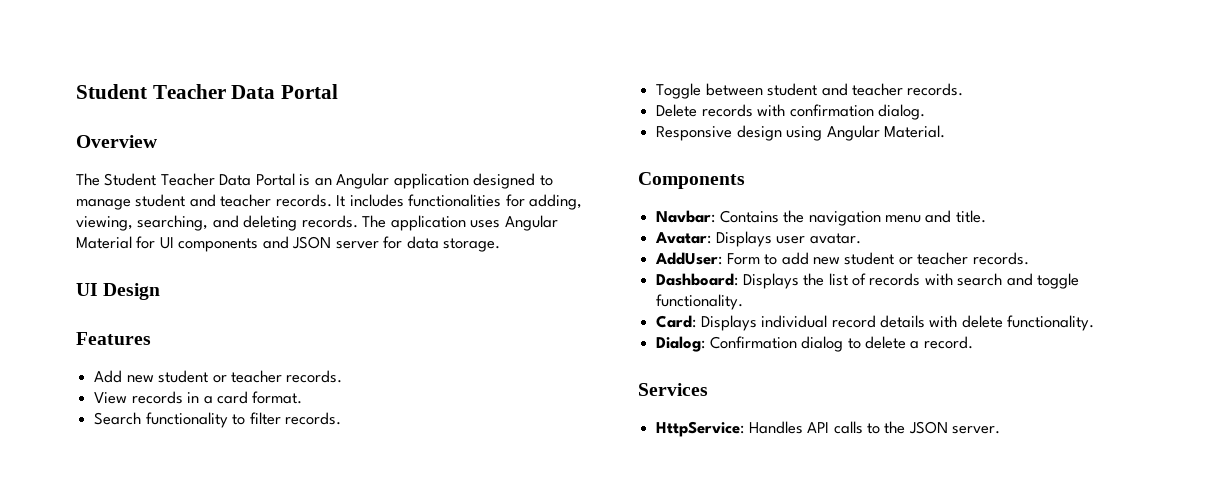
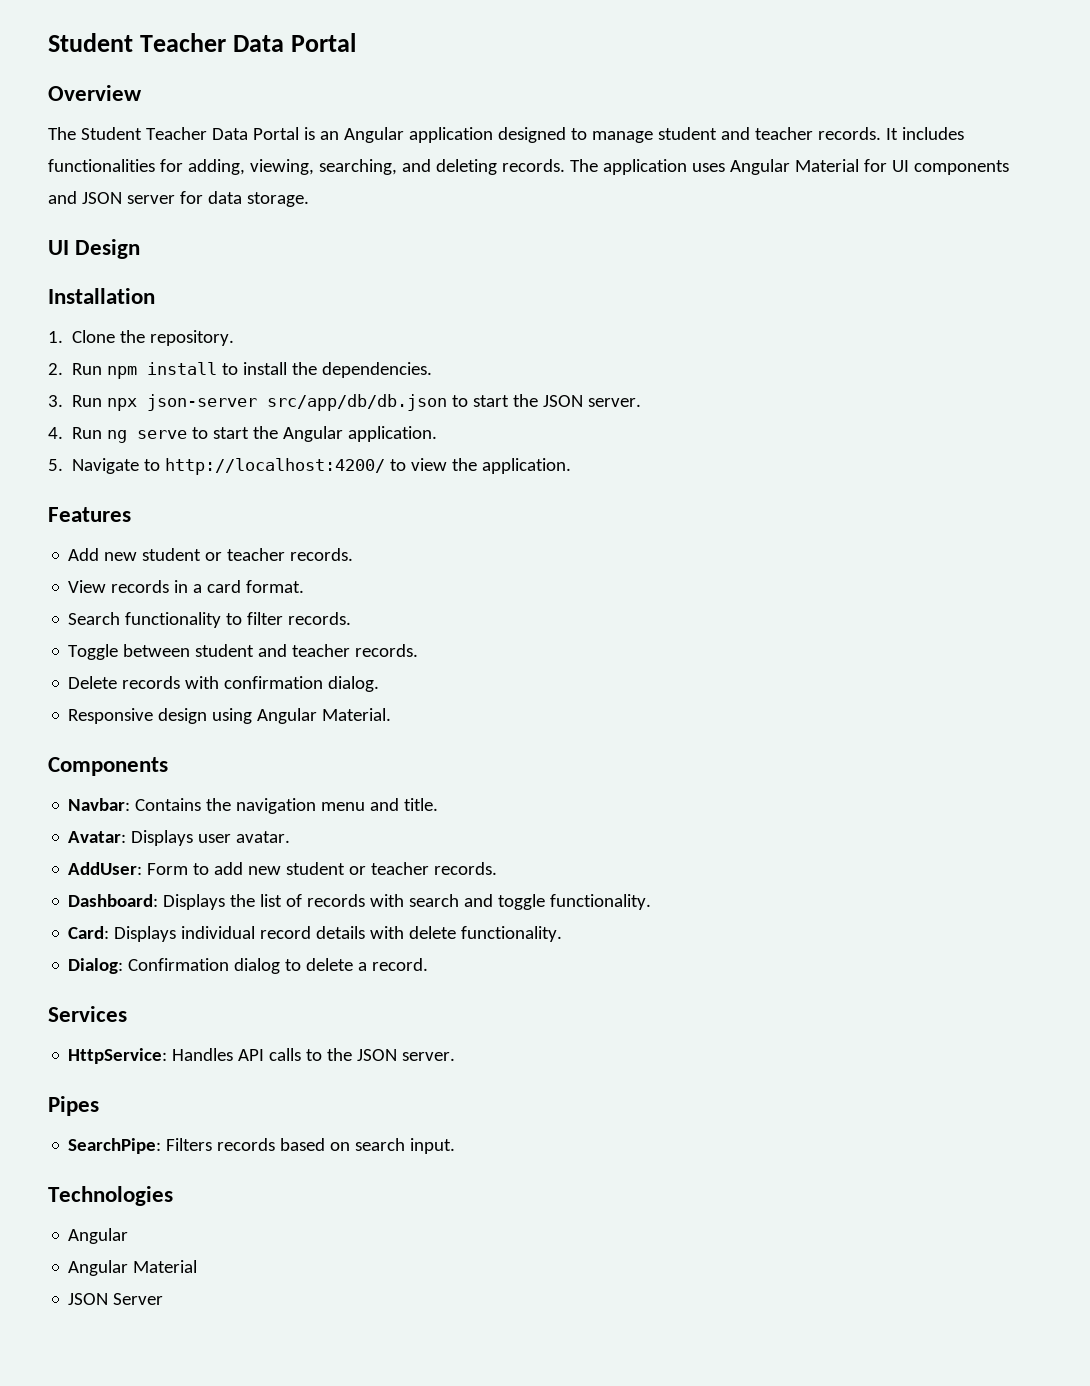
+ Installation
+ 1. Clone the repository.
+ 2. Run npm install to install the dependencies.
+ 3. Run npx json-server src/app/db/db.json to start the JSON server.
+ 4. Run ng serve to start the Angular application.
+ 5. Navigate to http://localhost:4200/ to view the application.
+ Pipes
+ SearchPipe: Filters records based on search input.
+ Technologies
+ Angular
+ Angular Material
+ JSON Server

